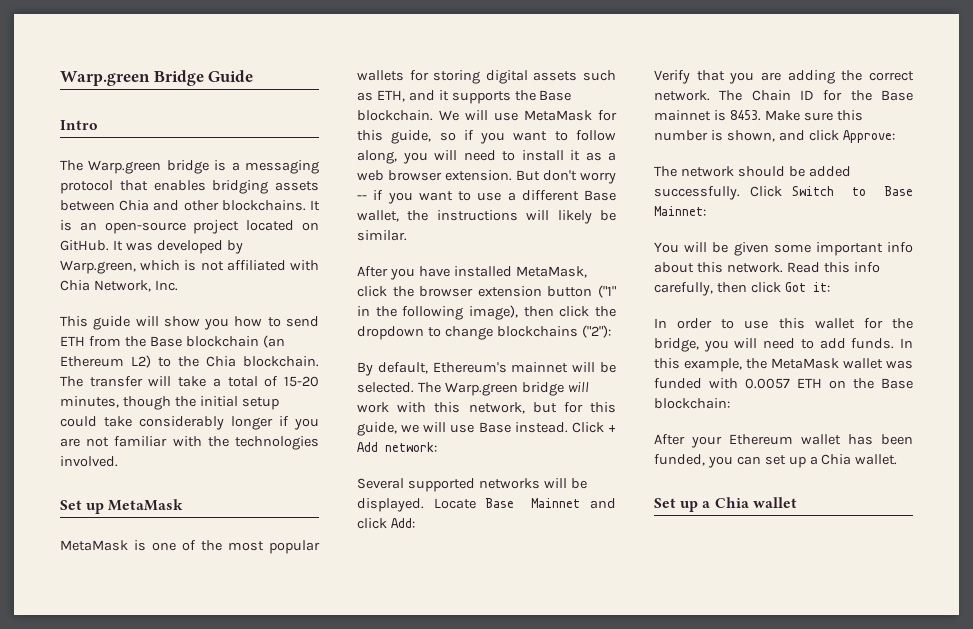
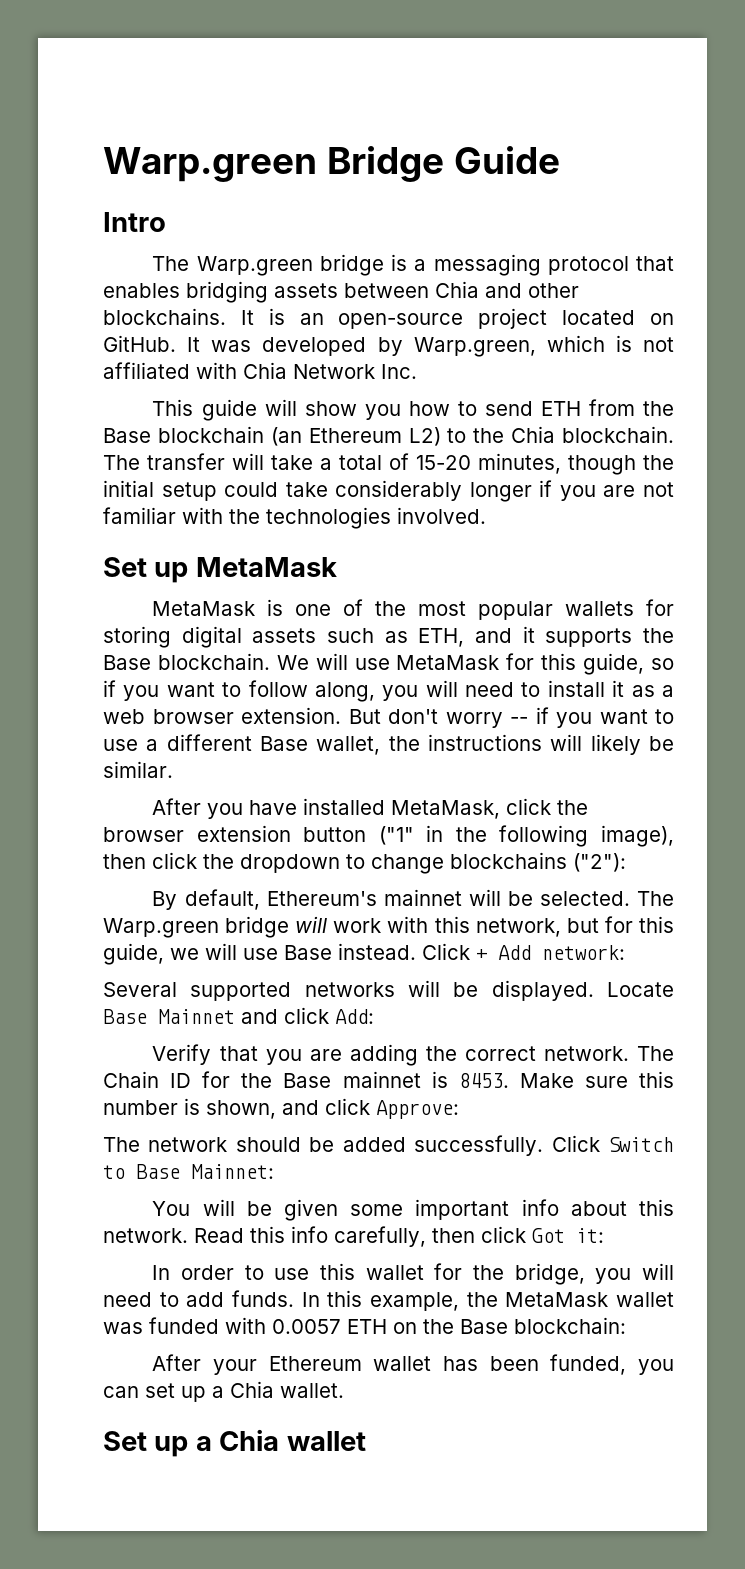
- It was developed by Warp.green, which is not affiliated with Chia Network, Inc.
+ It was developed by Warp.green, which is not affiliated with Chia Network Inc.

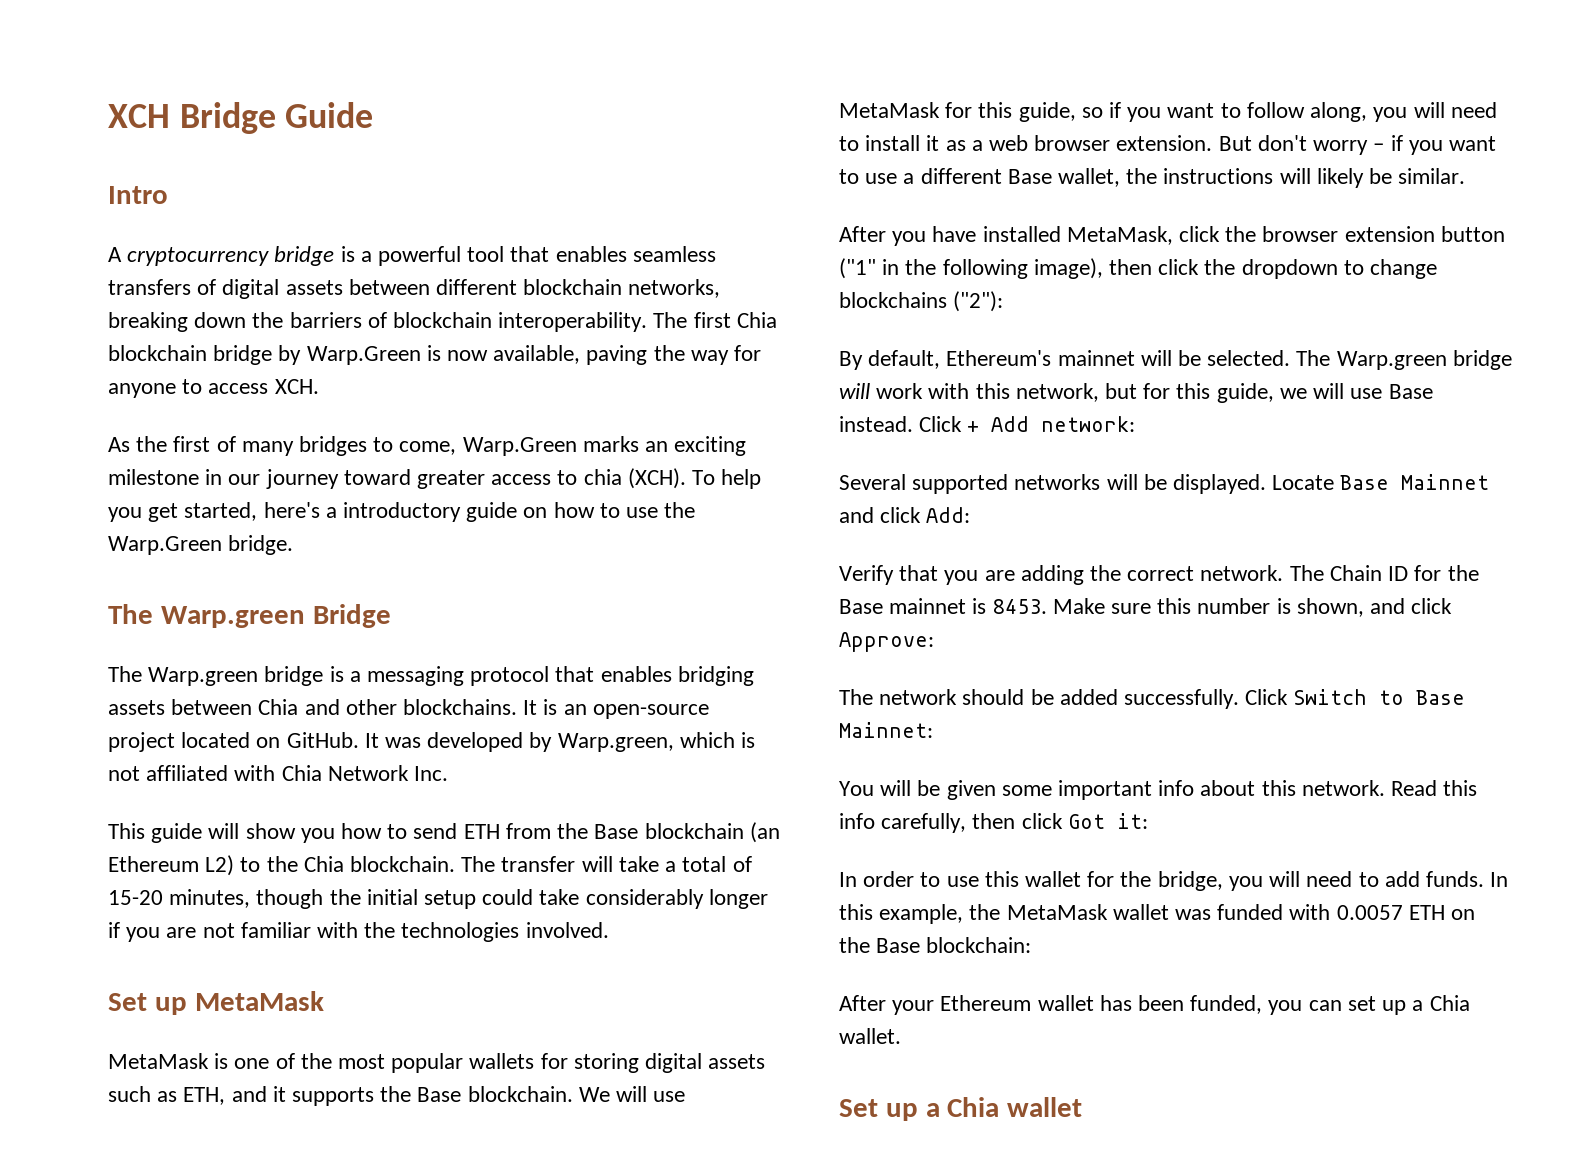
- Warp.green Bridge Guide
+ XCH Bridge Guide
+ A cryptocurrency bridge is a powerful tool that enables seamless transfers of digital assets between different blockchain networks, breaking down the barriers of blockchain interoperability. The first Chia blockchain bridge by Warp.Green is now available, paving the way for anyone to access XCH.
+ As the first of many bridges to come, Warp.Green marks an exciting milestone in our journey toward greater access to chia (XCH). To help you get started, here's a introductory guide on how to use the Warp.Green bridge.
+ The Warp.green Bridge
- But don't worry -- if you want to use a different Base wallet, the instructions will likely be similar.
+ But don't worry – if you want to use a different Base wallet, the instructions will likely be similar.

